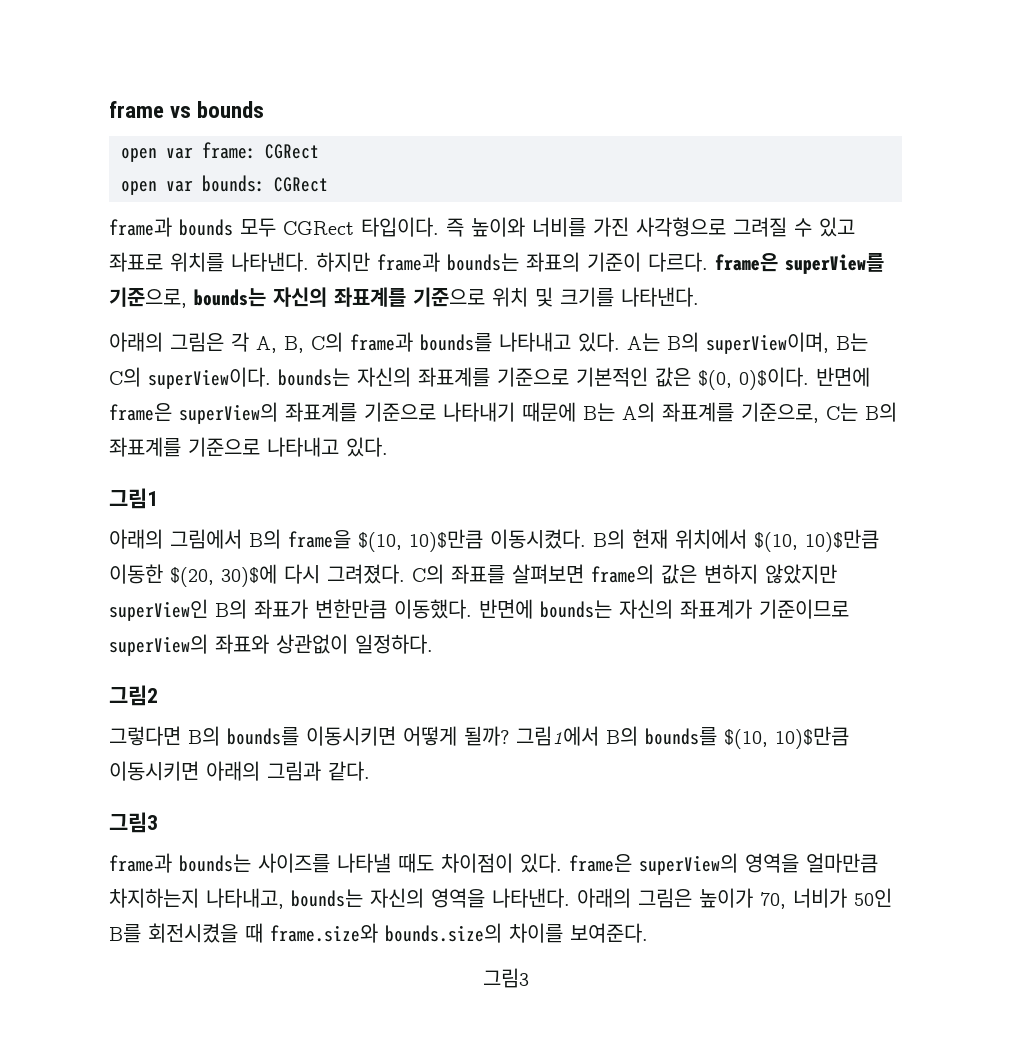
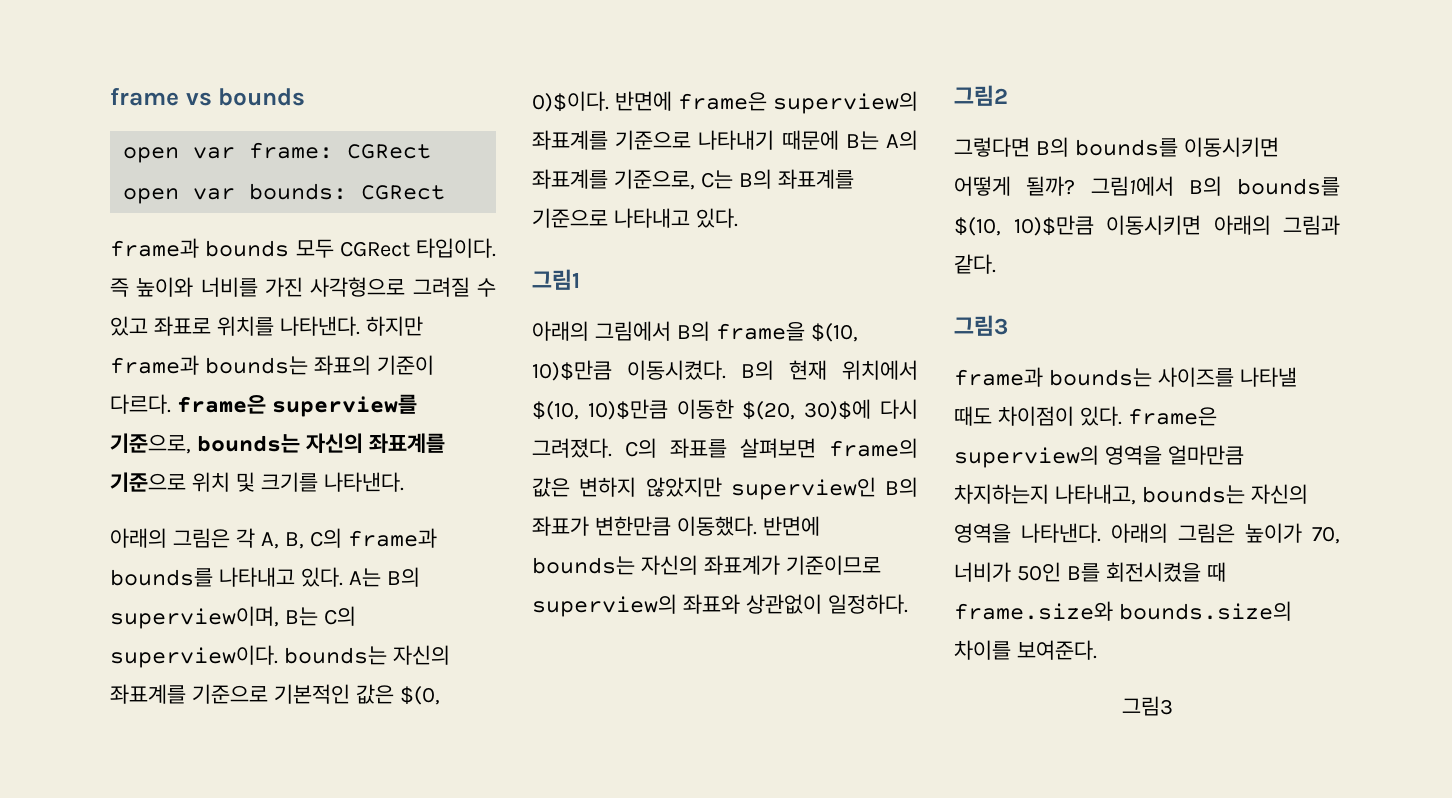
- 하지만 frame과 bounds는 좌표의 기준이 다르다. frame은 superView를 기준으로, bounds는 자신의 좌표계를 기준으로 위치 및 크기를 나타낸다.
+ 하지만 frame과 bounds는 좌표의 기준이 다르다. frame은 superview를 기준으로, bounds는 자신의 좌표계를 기준으로 위치 및 크기를 나타낸다.
- A는 B의 superView이며, B는 C의 superView이다. bounds는 자신의 좌표계를 기준으로 기본적인 값은 $(0, 0)$이다.
+ A는 B의 superview이며, B는 C의 superview이다. bounds는 자신의 좌표계를 기준으로 기본적인 값은 $(0, 0)$이다.
- 반면에 frame은 superView의 좌표계를 기준으로 나타내기 때문에 B는 A의 좌표계를 기준으로, C는 B의 좌표계를 기준으로 나타내고 있다.
+ 반면에 frame은 superview의 좌표계를 기준으로 나타내기 때문에 B는 A의 좌표계를 기준으로, C는 B의 좌표계를 기준으로 나타내고 있다.
- C의 좌표를 살펴보면 frame의 값은 변하지 않았지만 superView인 B의 좌표가 변한만큼 이동했다.
+ C의 좌표를 살펴보면 frame의 값은 변하지 않았지만 superview인 B의 좌표가 변한만큼 이동했다.
- 반면에 bounds는 자신의 좌표계가 기준이므로 superView의 좌표와 상관없이 일정하다.
+ 반면에 bounds는 자신의 좌표계가 기준이므로 superview의 좌표와 상관없이 일정하다.
- frame과 bounds는 사이즈를 나타낼 때도 차이점이 있다. frame은 superView의 영역을 얼마만큼 차지하는지 나타내고, bounds는 자신의 영역을 나타낸다.
+ frame과 bounds는 사이즈를 나타낼 때도 차이점이 있다. frame은 superview의 영역을 얼마만큼 차지하는지 나타내고, bounds는 자신의 영역을 나타낸다.

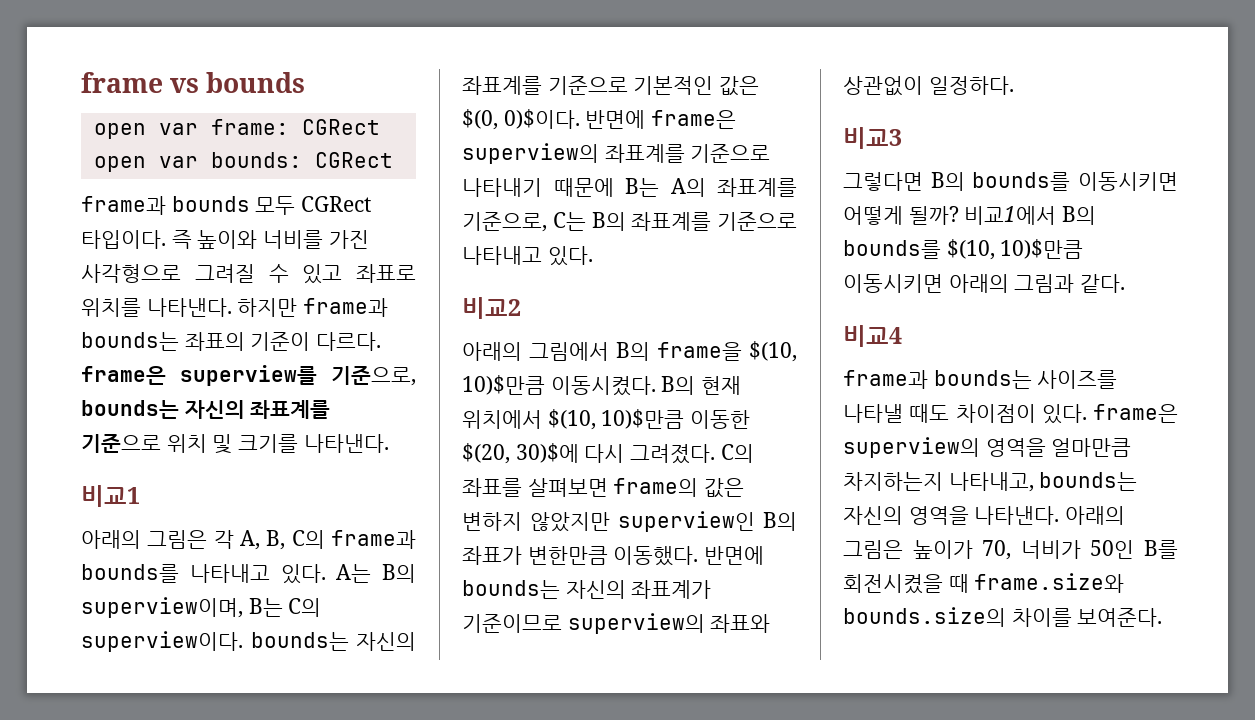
+ 비교1
- 그림1
+ 비교2
- 그림2
+ 비교3
- 그림1에서 B의 bounds를 $(10, 10)$만큼 이동시키면 아래의 그림과 같다.
- 그림3
+ 비교1에서 B의 bounds를 $(10, 10)$만큼 이동시키면 아래의 그림과 같다.
+ 비교4
  아래의 그림은 높이가 70, 너비가 50인 B를 회전시켰을 때 frame.size와 bounds.size의 차이를 보여준다.
- 그림3

